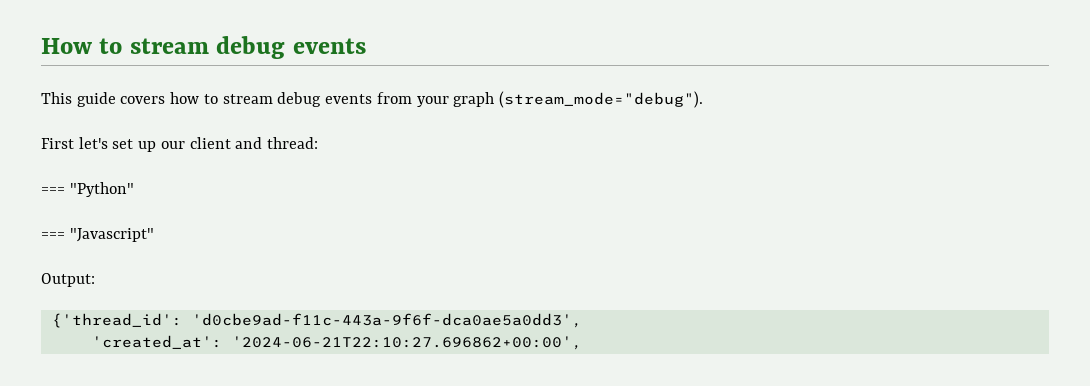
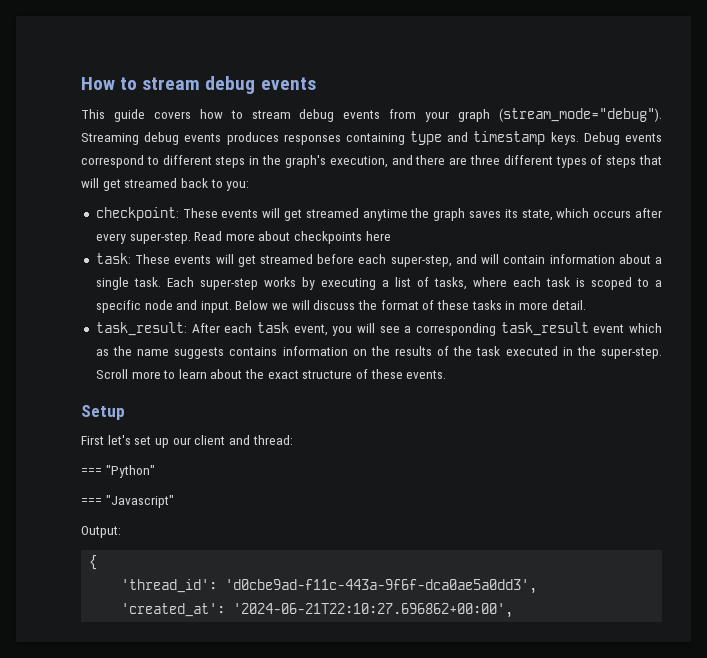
+ Streaming debug events produces responses containing type and timestamp keys. Debug events correspond to different steps in the graph's execution, and there are three different types of steps that will get streamed back to you:
+ checkpoint: These events will get streamed anytime the graph saves its state, which occurs after every super-step. Read more about checkpoints here
+ task: These events will get streamed before each super-step, and will contain information about a single task. Each super-step works by executing a list of tasks, where each task is scoped to a specific node and input. Below we will discuss the format of these tasks in more detail.
+ task_result: After each task event, you will see a corresponding task_result event which as the name suggests contains information on the results of the task executed in the super-step. Scroll more to learn about the exact structure of these events.
+ Setup
- {'thread_id': 'd0cbe9ad-f11c-443a-9f6f-dca0ae5a0dd3',
+ {
+ 'thread_id': 'd0cbe9ad-f11c-443a-9f6f-dca0ae5a0dd3',

